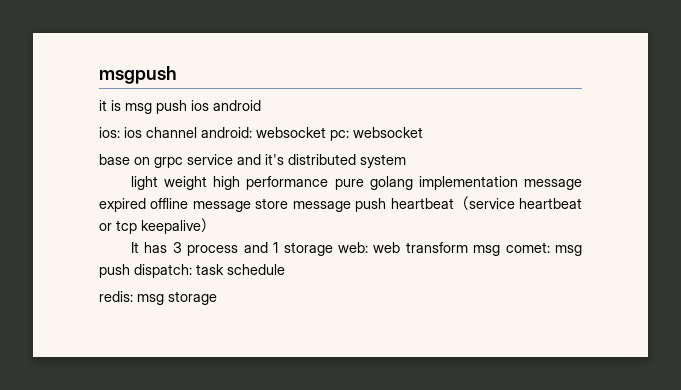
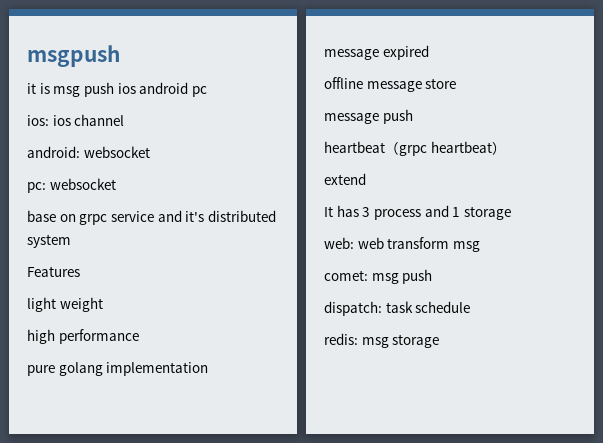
- it is msg push ios android
+ it is msg push ios android pc
- ios: ios channel android: websocket pc: websocket
+ ios: ios channel
+ android: websocket
+ pc: websocket
+ Features
- light weight high performance pure golang implementation message expired offline message store message push heartbeat（service heartbeat or tcp keepalive）
+ light weight
+ high performance
+ pure golang implementation
+ message expired
+ offline message store
+ message push
+ heartbeat（grpc heartbeat）
+ extend
- It has 3 process and 1 storage web: web transform msg comet: msg push dispatch: task schedule
+ It has 3 process and 1 storage
+ web: web transform msg
+ comet: msg push
+ dispatch: task schedule

